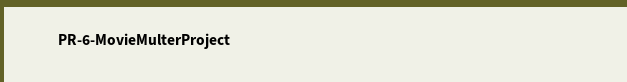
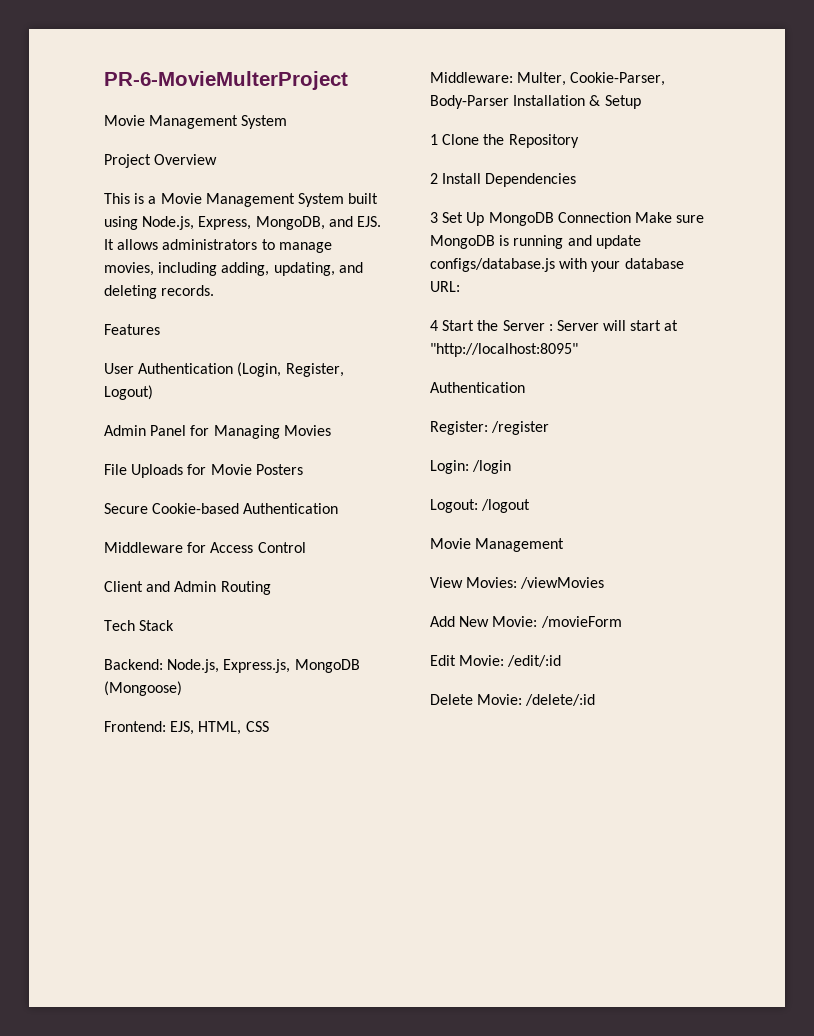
  PR-6-MovieMulterProject
+ Movie Management System
+ Project Overview
+ This is a Movie Management System built using Node.js, Express, MongoDB, and EJS. It allows administrators to manage movies, including adding, updating, and deleting records.
+ Features
+ User Authentication (Login, Register, Logout)
+ Admin Panel for Managing Movies
+ File Uploads for Movie Posters
+ Secure Cookie-based Authentication
+ Middleware for Access Control
+ Client and Admin Routing
+ Tech Stack
+ Backend: Node.js, Express.js, MongoDB (Mongoose)
+ Frontend: EJS, HTML, CSS
+ Middleware: Multer, Cookie-Parser, Body-Parser Installation & Setup
+ 1 Clone the Repository
+ 2 Install Dependencies
+ 3 Set Up MongoDB Connection Make sure MongoDB is running and update configs/database.js with your database URL:
+ 4 Start the Server : Server will start at "http://localhost:8095"
+ Authentication
+ Register: /register
+ Login: /login
+ Logout: /logout
+ Movie Management
+ View Movies: /viewMovies
+ Add New Movie: /movieForm
+ Edit Movie: /edit/:id
+ Delete Movie: /delete/:id

